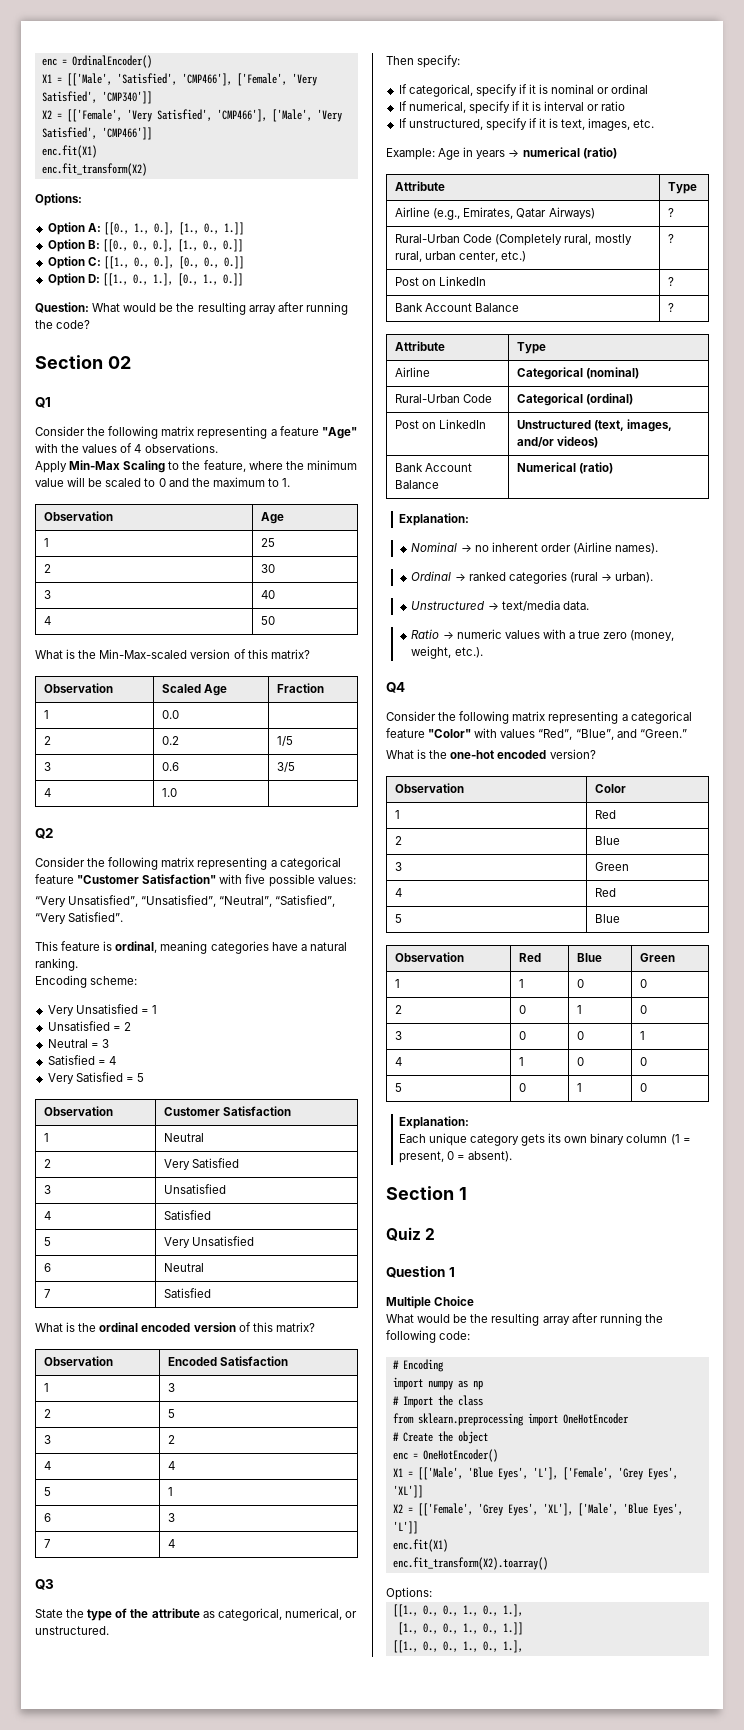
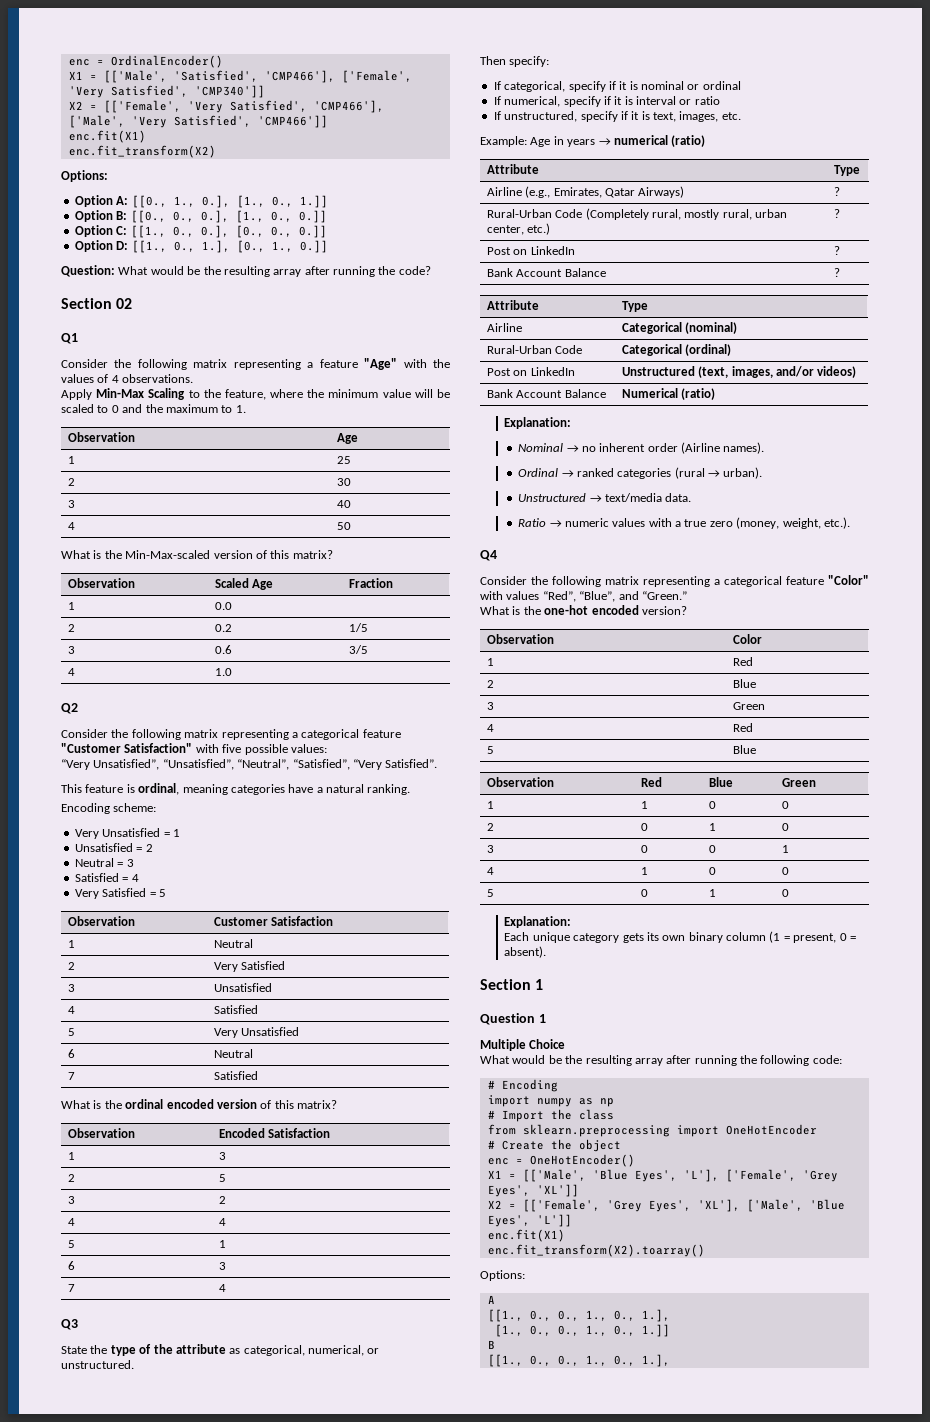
- Quiz 2
+ A
+ B

